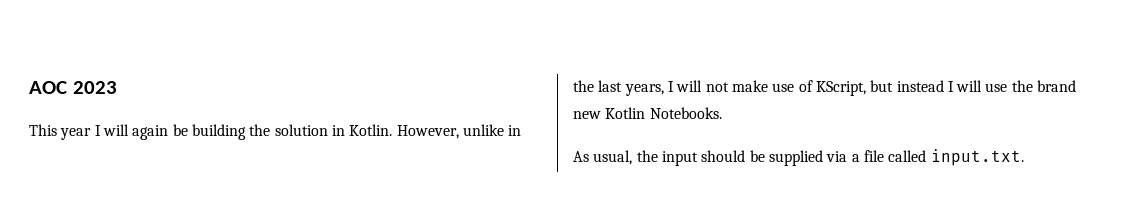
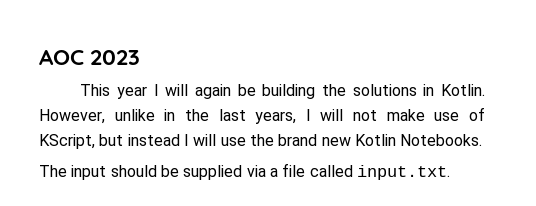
- This year I will again be building the solution in Kotlin.
+ This year I will again be building the solutions in Kotlin.
- As usual, the input should be supplied via a file called input.txt.
+ The input should be supplied via a file called input.txt.

